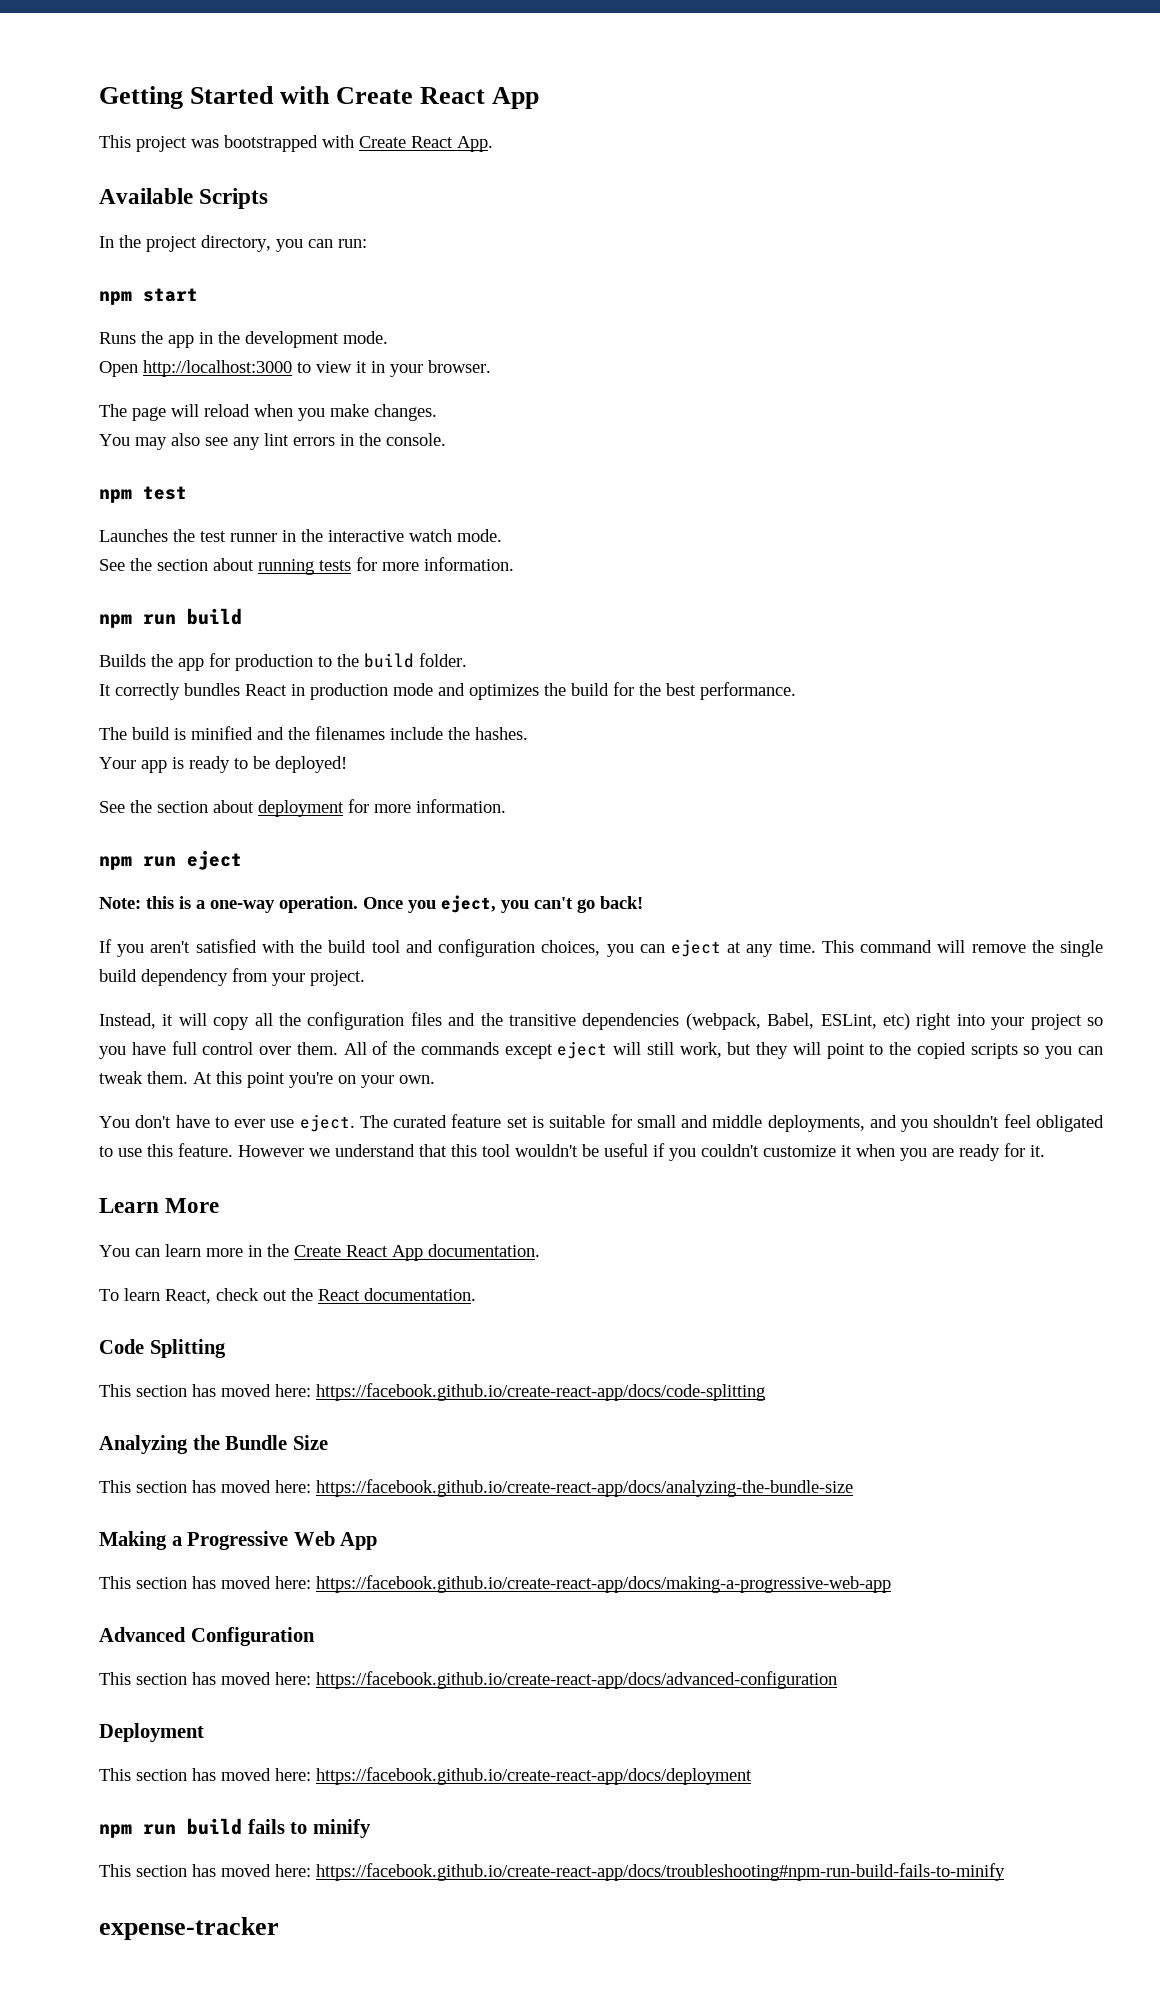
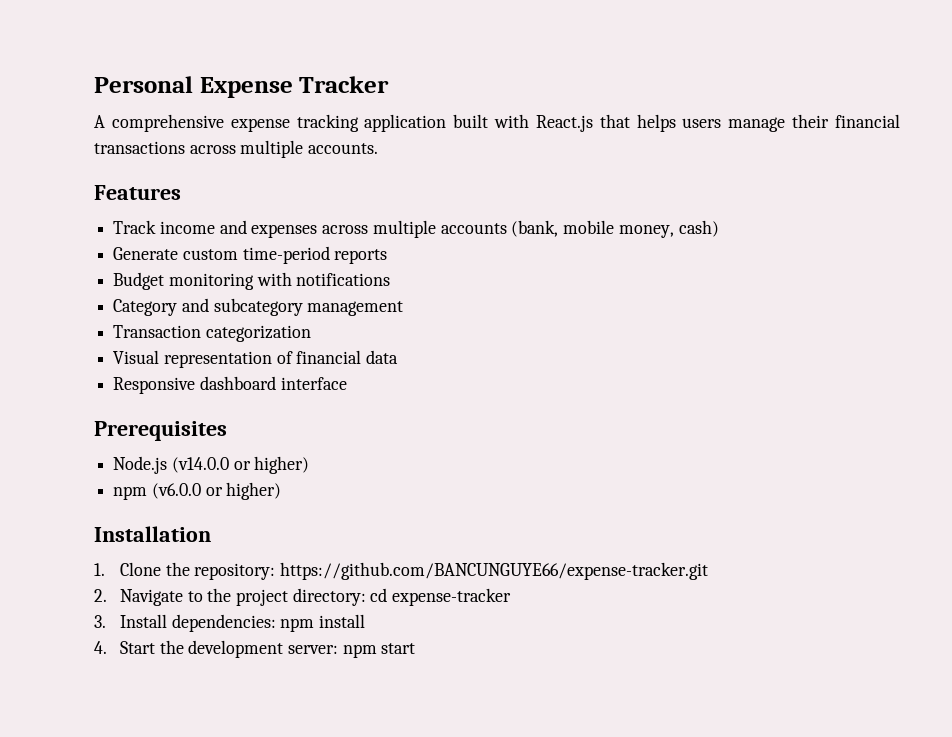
- Getting Started with Create React App
- This project was bootstrapped with Create React App.
- Available Scripts
- In the project directory, you can run:
- npm start
- Runs the app in the development mode.
- Open http://localhost:3000 to view it in your browser.
- The page will reload when you make changes.
- You may also see any lint errors in the console.
- npm test
- Launches the test runner in the interactive watch mode.
- See the section about running tests for more information.
- npm run build
- Builds the app for production to the build folder.
- It correctly bundles React in production mode and optimizes the build for the best performance.
- The build is minified and the filenames include the hashes.
- Your app is ready to be deployed!
- See the section about deployment for more information.
- npm run eject
- Note: this is a one-way operation. Once you eject, you can't go back!
- If you aren't satisfied with the build tool and configuration choices, you can eject at any time. This command will remove the single build dependency from your project.
- Instead, it will copy all the configuration files and the transitive dependencies (webpack, Babel, ESLint, etc) right into your project so you have full control over them. All of the commands except eject will still work, but they will point to the copied scripts so you can tweak them. At this point you're on your own.
- You don't have to ever use eject. The curated feature set is suitable for small and middle deployments, and you shouldn't feel obligated to use this feature. However we understand that this tool wouldn't be useful if you couldn't customize it when you are ready for it.
- Learn More
- You can learn more in the Create React App documentation.
- To learn React, check out the React documentation.
- Code Splitting
- This section has moved here: https://facebook.github.io/create-react-app/docs/code-splitting
- Analyzing the Bundle Size
- This section has moved here: https://facebook.github.io/create-react-app/docs/analyzing-the-bundle-size
- Making a Progressive Web App
- This section has moved here: https://facebook.github.io/create-react-app/docs/making-a-progressive-web-app
- Advanced Configuration
- This section has moved here: https://facebook.github.io/create-react-app/docs/advanced-configuration
- Deployment
- This section has moved here: https://facebook.github.io/create-react-app/docs/deployment
- npm run build fails to minify
- This section has moved here: https://facebook.github.io/create-react-app/docs/troubleshooting#npm-run-build-fails-to-minify
- expense-tracker
+ Personal Expense Tracker
+ A comprehensive expense tracking application built with React.js that helps users manage their financial transactions across multiple accounts.
+ Features
+ Track income and expenses across multiple accounts (bank, mobile money, cash)
+ Generate custom time-period reports
+ Budget monitoring with notifications
+ Category and subcategory management
+ Transaction categorization
+ Visual representation of financial data
+ Responsive dashboard interface
+ Prerequisites
+ Node.js (v14.0.0 or higher)
+ npm (v6.0.0 or higher)
+ Installation
+ 1. Clone the repository: https://github.com/BANCUNGUYE66/expense-tracker.git
+ 2. Navigate to the project directory: cd expense-tracker
+ 3. Install dependencies: npm install
+ 4. Start the development server: npm start

